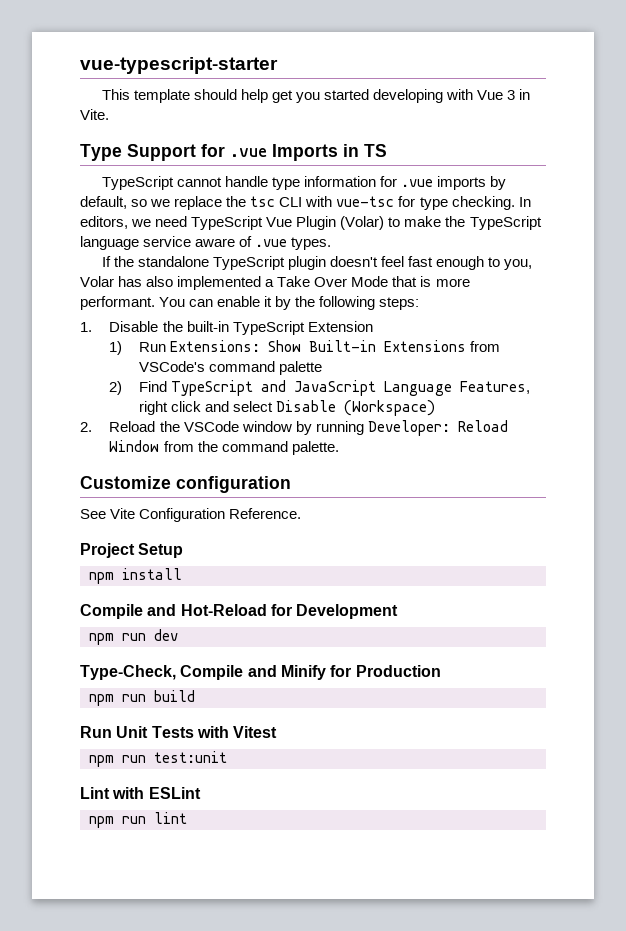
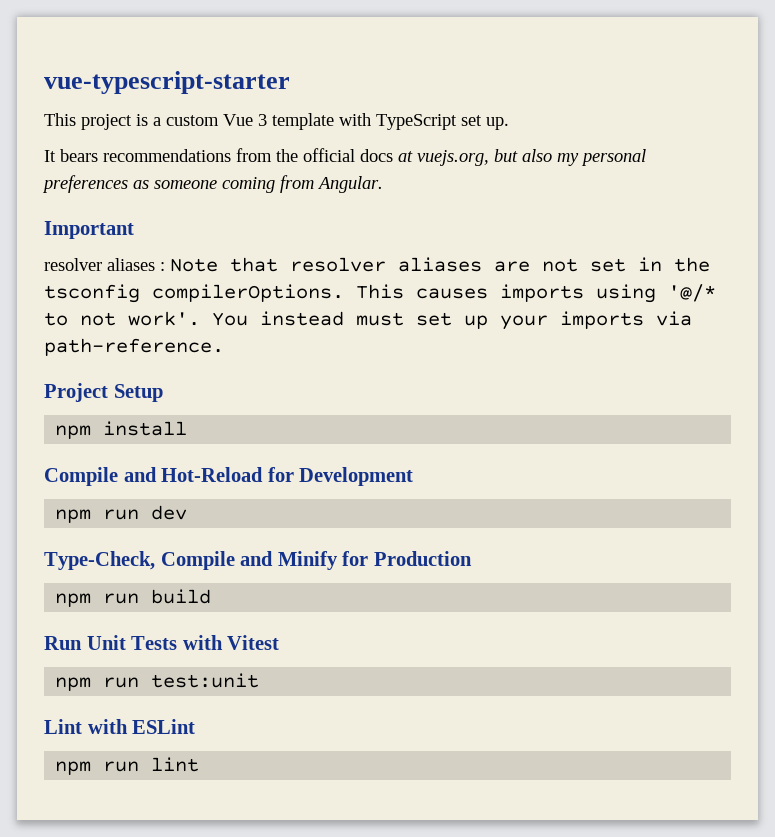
- This template should help get you started developing with Vue 3 in Vite.
- Type Support for .vue Imports in TS
- TypeScript cannot handle type information for .vue imports by default, so we replace the tsc CLI with vue-tsc for type checking. In editors, we need TypeScript Vue Plugin (Volar) to make the TypeScript language service aware of .vue types.
- If the standalone TypeScript plugin doesn't feel fast enough to you, Volar has also implemented a Take Over Mode that is more performant. You can enable it by the following steps:
- 1. Disable the built-in TypeScript Extension
- 1) Run Extensions: Show Built-in Extensions from VSCode's command palette
- 2) Find TypeScript and JavaScript Language Features, right click and select Disable (Workspace)
- 2. Reload the VSCode window by running Developer: Reload Window from the command palette.
- Customize configuration
- See Vite Configuration Reference.
+ This project is a custom Vue 3 template with TypeScript set up.
+ It bears recommendations from the official docs at vuejs.org, but also my personal preferences as someone coming from Angular.
+ Important
+ resolver aliases : Note that resolver aliases are not set in the tsconfig compilerOptions. This causes imports using '@/* to not work'. You instead must set up your imports via path-reference.

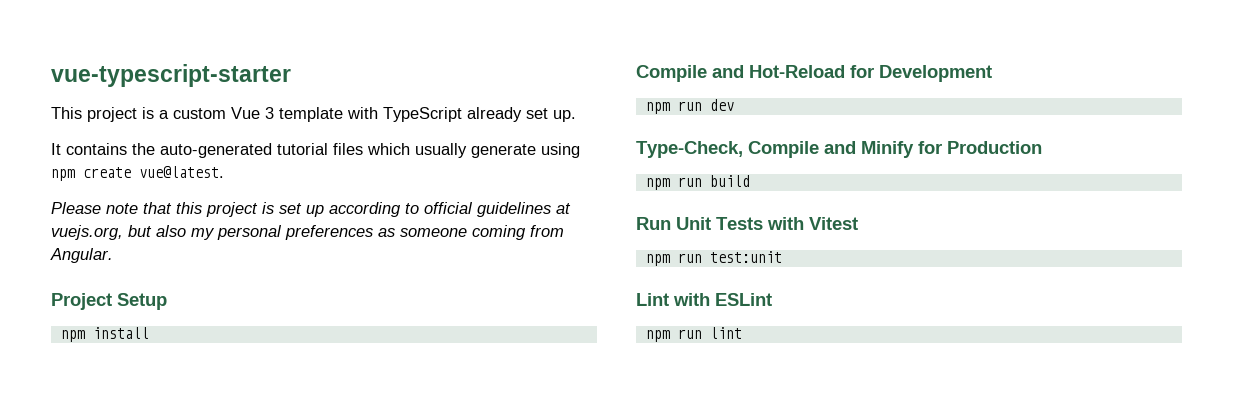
- This project is a custom Vue 3 template with TypeScript set up.
+ This project is a custom Vue 3 template with TypeScript already set up.
- It bears recommendations from the official docs at vuejs.org, but also my personal preferences as someone coming from Angular.
+ It contains the auto-generated tutorial files which usually generate using npm create vue@latest.
+ Please note that this project is set up according to official guidelines at vuejs.org, but also my personal preferences as someone coming from Angular.
- Important
- resolver aliases : Note that resolver aliases are not set in the tsconfig compilerOptions. This causes imports using '@/* to not work'. You instead must set up your imports via path-reference.

